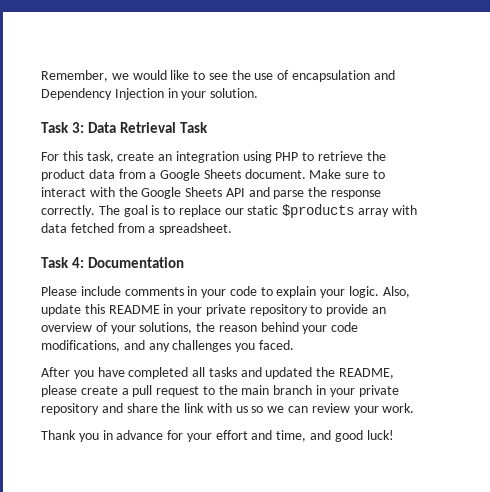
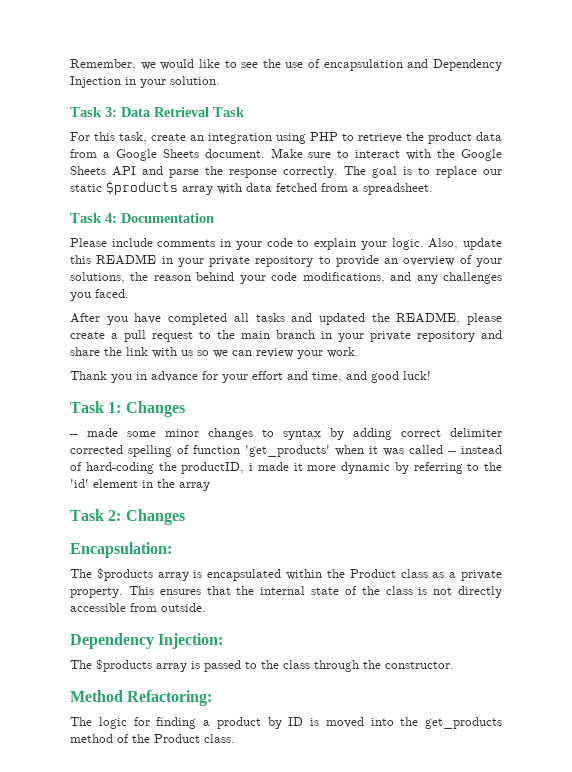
+ Task 1: Changes
+ -- made some minor changes to syntax by adding correct delimiter corrected spelling of function 'get_products' when it was called -- instead of hard-coding the productID, i made it more dynamic by referring to the 'id' element in the array
+ Task 2: Changes
+ Encapsulation:
+ The $products array is encapsulated within the Product class as a private property. This ensures that the internal state of the class is not directly accessible from outside.
+ Dependency Injection:
+ The $products array is passed to the class through the constructor.
+ Method Refactoring:
+ The logic for finding a product by ID is moved into the get_products method of the Product class.

